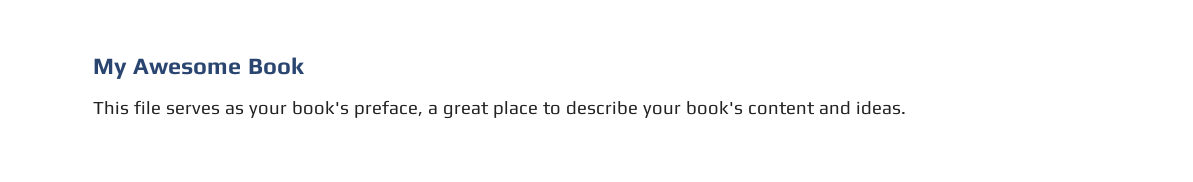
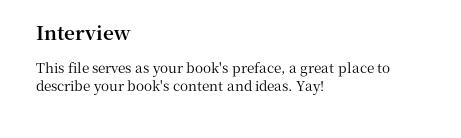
- My Awesome Book
+ Interview
+ Yay!

